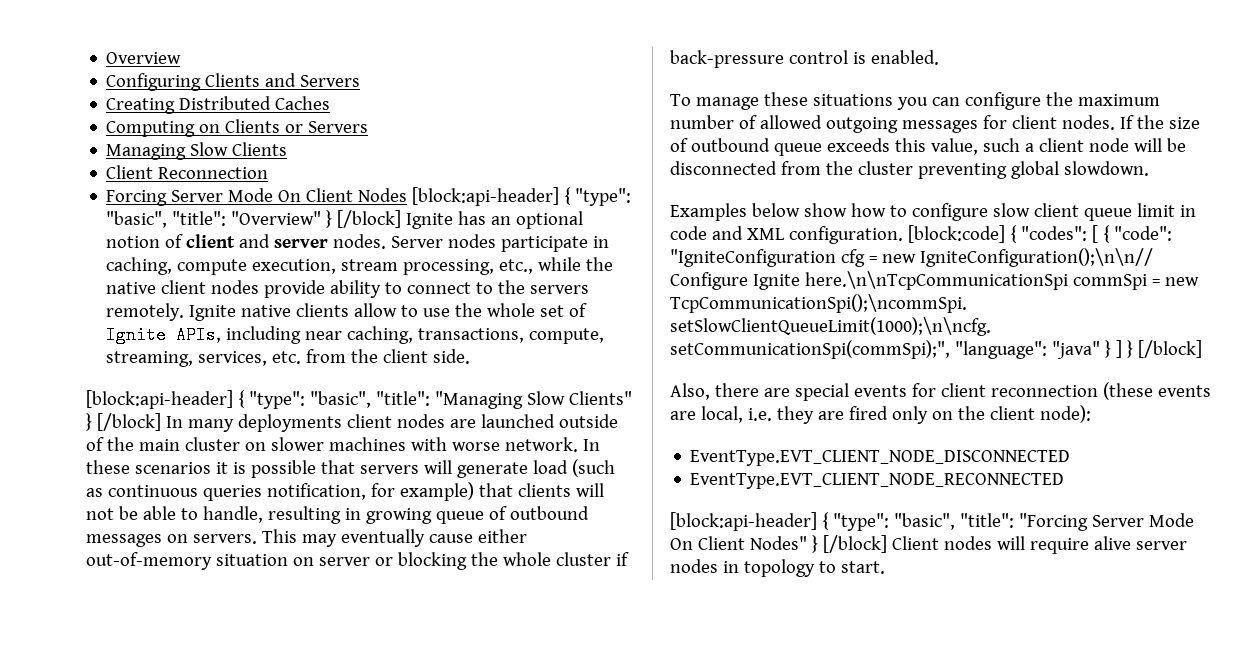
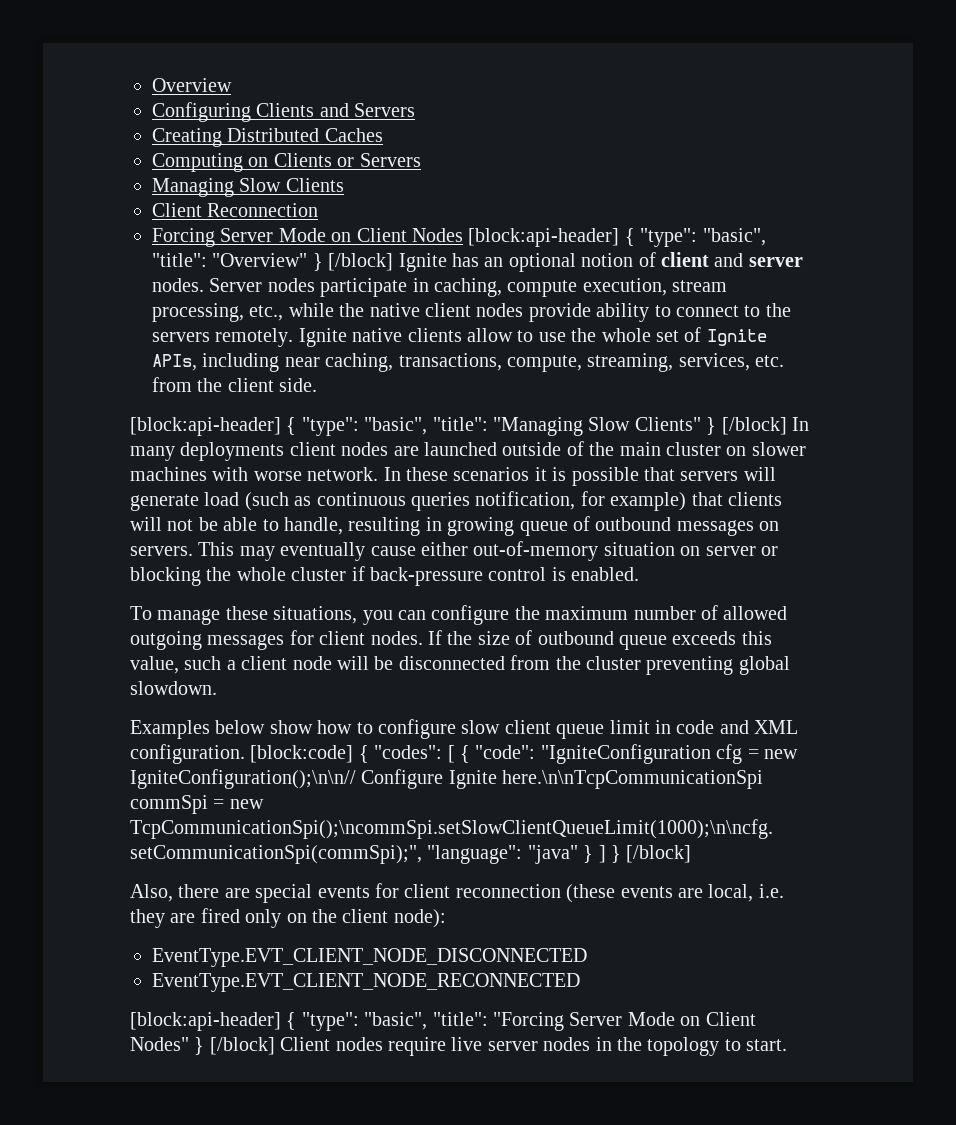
- Forcing Server Mode On Client Nodes [block:api-header] { "type": "basic", "title": "Overview" } [/block] Ignite has an optional notion of client and server nodes.
+ Forcing Server Mode on Client Nodes [block:api-header] { "type": "basic", "title": "Overview" } [/block] Ignite has an optional notion of client and server nodes.
- To manage these situations you can configure the maximum number of allowed outgoing messages for client nodes.
+ To manage these situations, you can configure the maximum number of allowed outgoing messages for client nodes.
- [block:api-header] { "type": "basic", "title": "Forcing Server Mode On Client Nodes" } [/block] Client nodes will require alive server nodes in topology to start.
+ [block:api-header] { "type": "basic", "title": "Forcing Server Mode on Client Nodes" } [/block] Client nodes require live server nodes in the topology to start.

